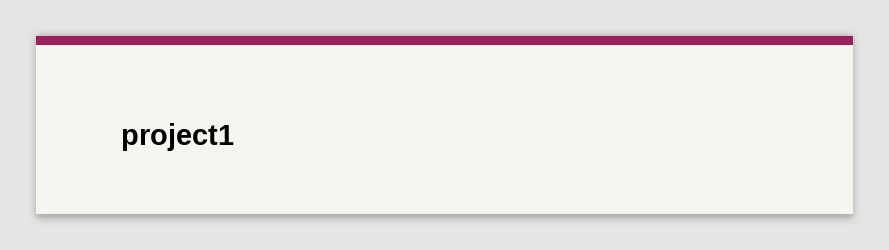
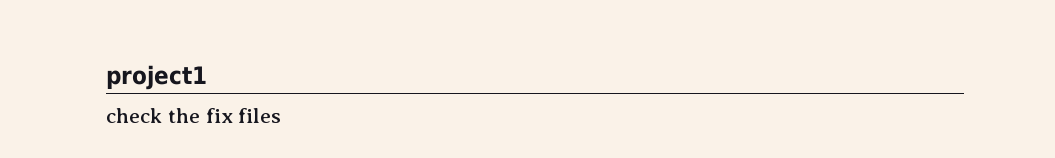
+ check the fix files

